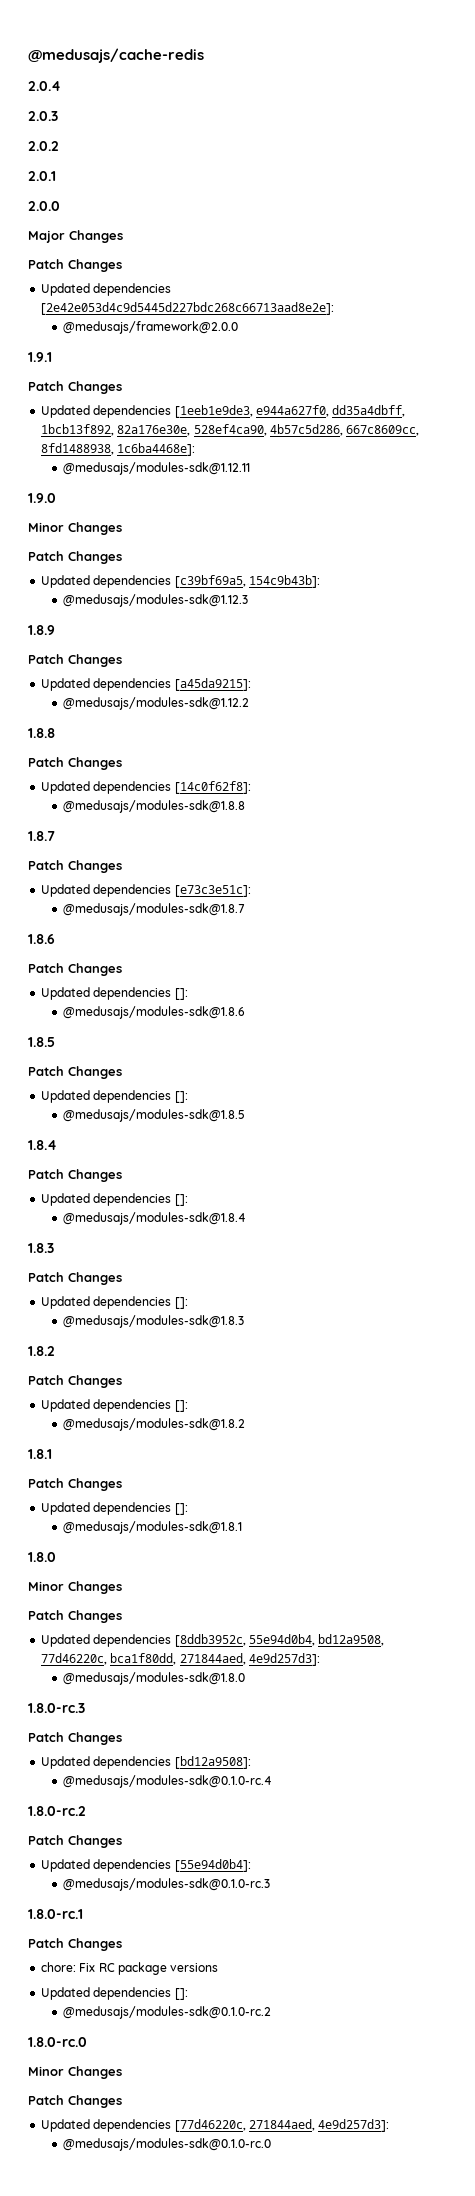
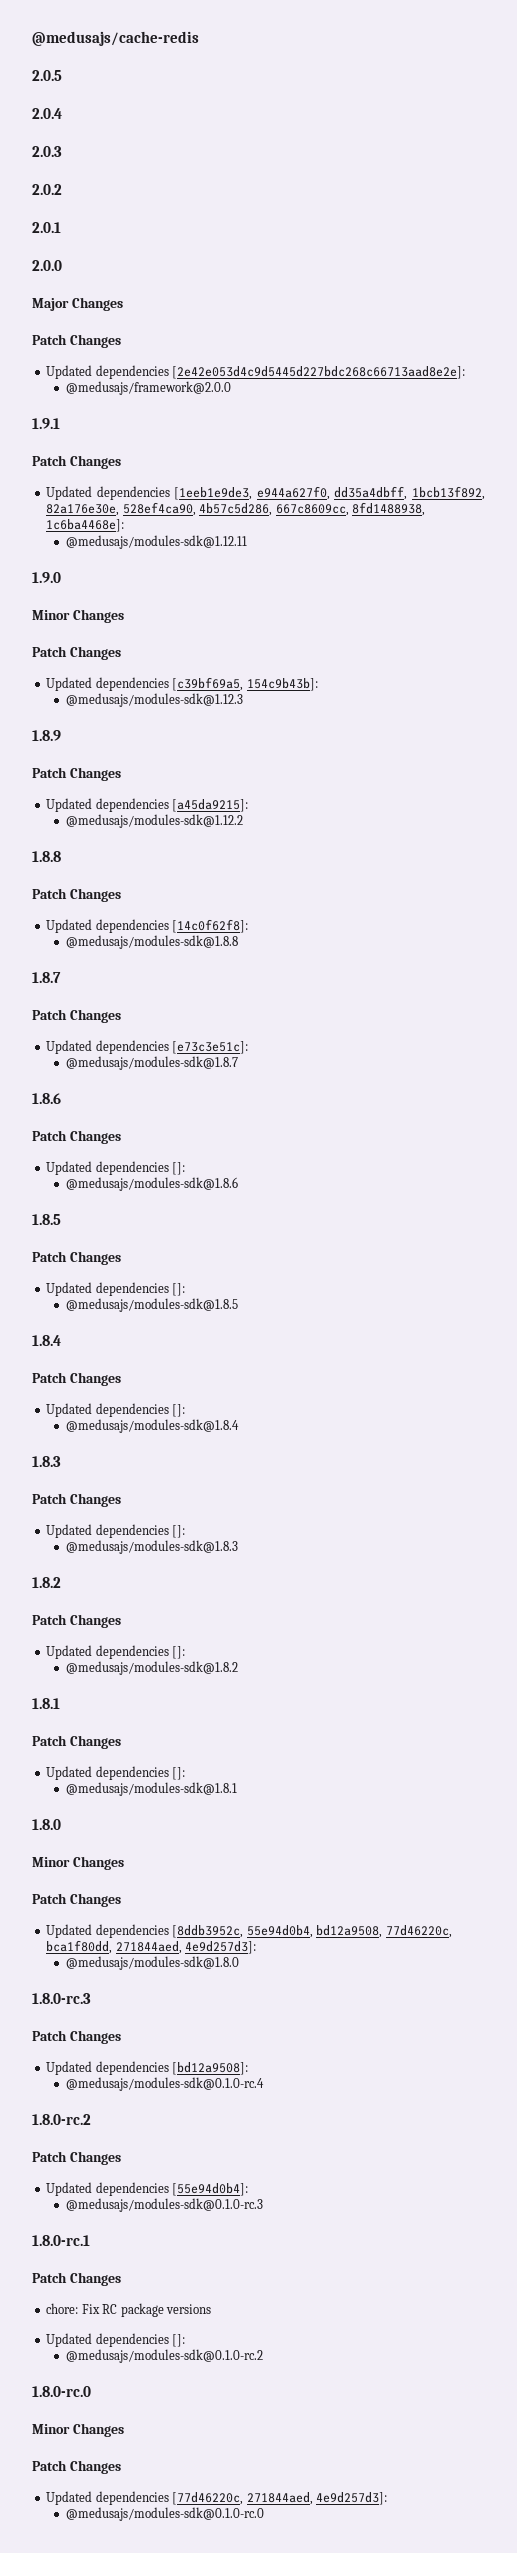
+ 2.0.5

